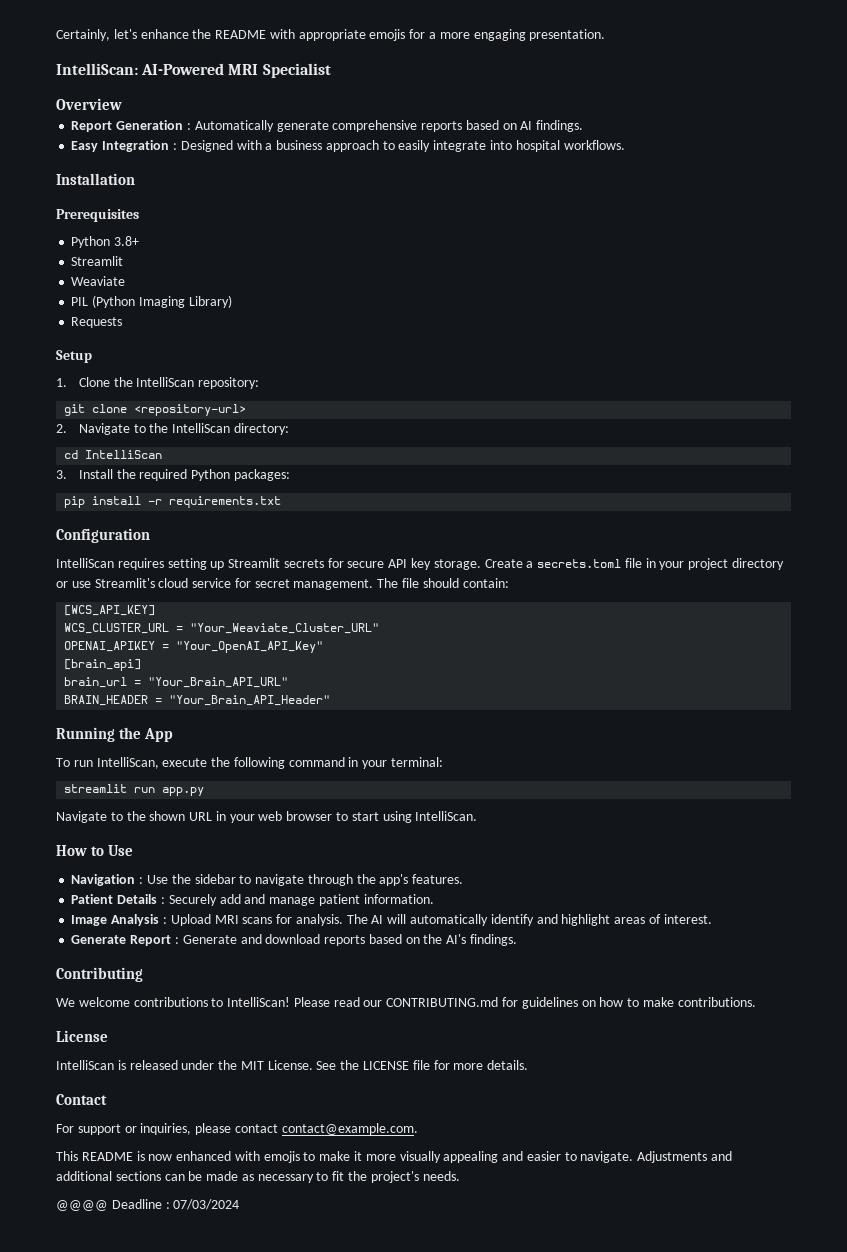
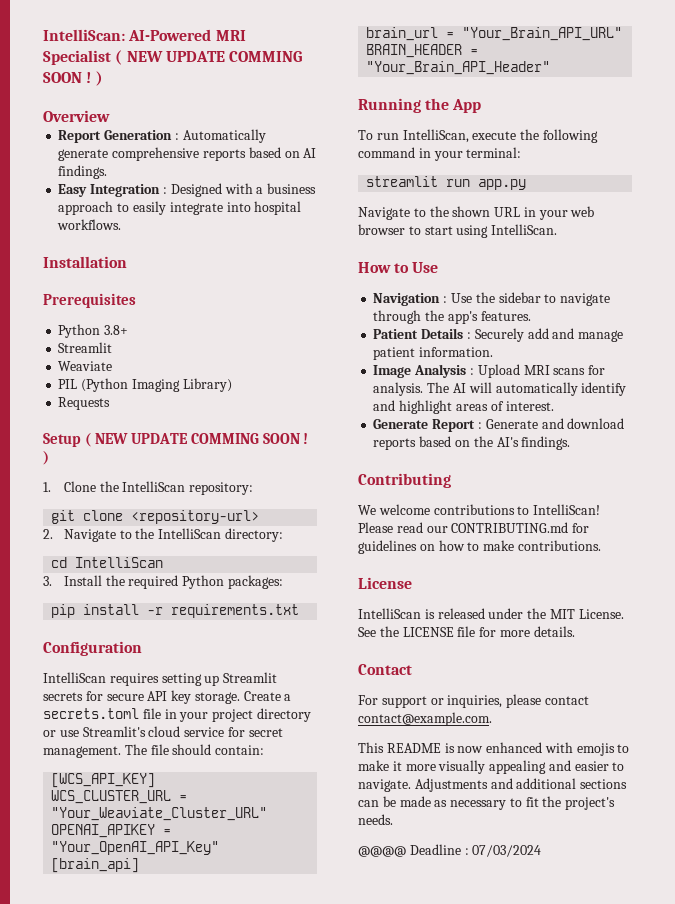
- Certainly, let's enhance the README with appropriate emojis for a more engaging presentation.
- IntelliScan: AI-Powered MRI Specialist
+ IntelliScan: AI-Powered MRI Specialist ( NEW UPDATE COMMING SOON ! )
- Setup
+ Setup ( NEW UPDATE COMMING SOON ! )

